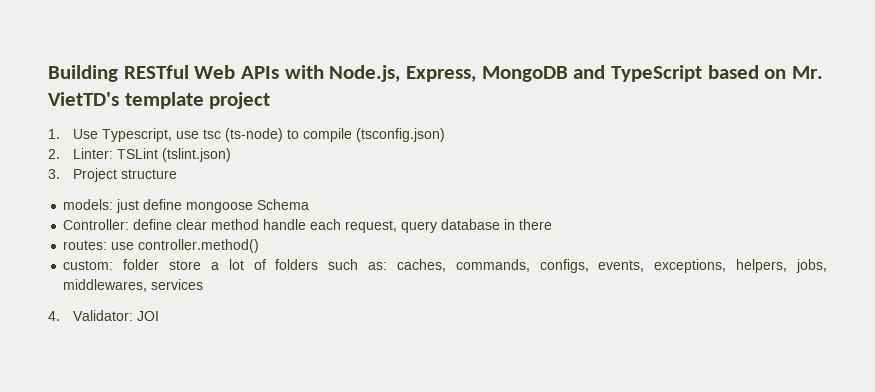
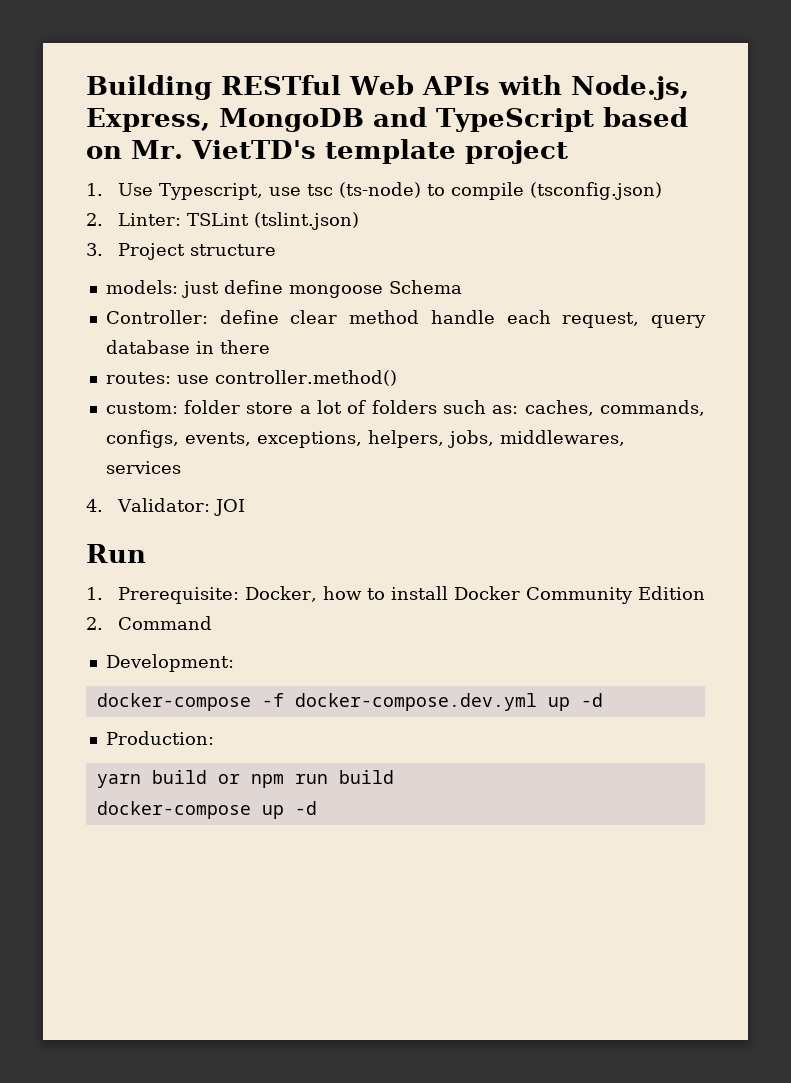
+ Run
+ 1. Prerequisite: Docker, how to install Docker Community Edition
+ 2. Command
+ Development:
+ docker-compose -f docker-compose.dev.yml up -d
+ Production:
+ yarn build or npm run build
+ docker-compose up -d

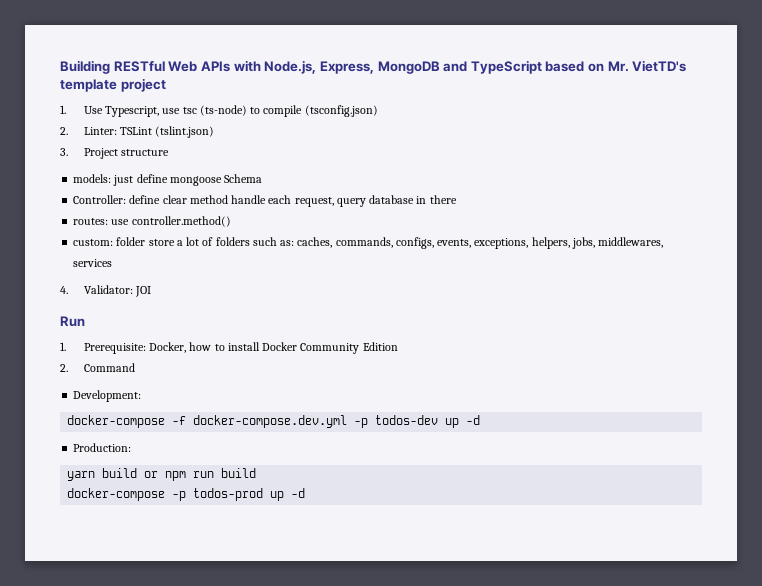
- docker-compose -f docker-compose.dev.yml up -d
+ docker-compose -f docker-compose.dev.yml -p todos-dev up -d
- docker-compose up -d
+ docker-compose -p todos-prod up -d

